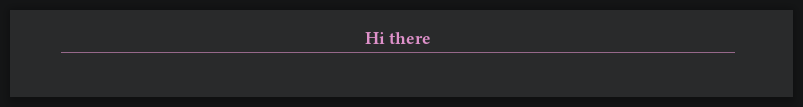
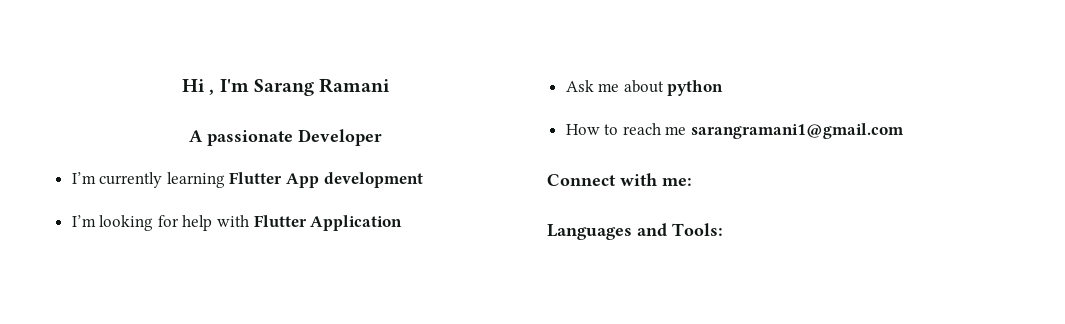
- Hi there
+ Hi , I'm Sarang Ramani
+ A passionate Developer
+ I’m currently learning Flutter App development
+ I’m looking for help with Flutter Application
+ Ask me about python
+ How to reach me sarangramani1@gmail.com
+ Connect with me:
+ Languages and Tools:

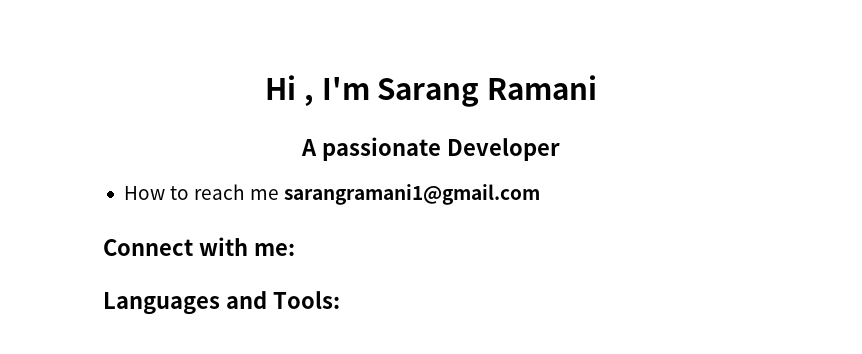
- I’m currently learning Flutter App development
- I’m looking for help with Flutter Application
- Ask me about python

